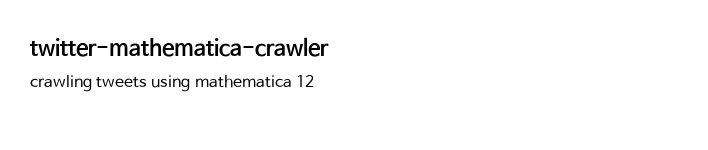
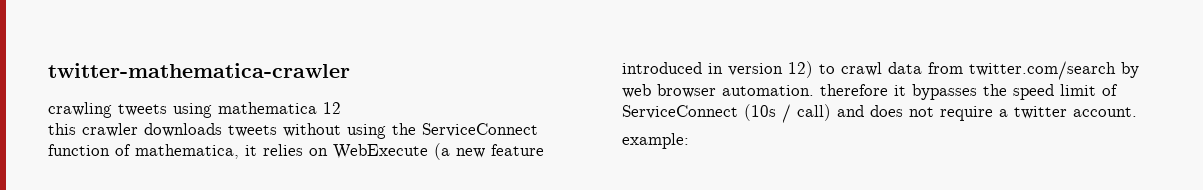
+ this crawler downloads tweets without using the ServiceConnect function of mathematica, it relies on WebExecute (a new feature introduced in version 12) to crawl data from twitter.com/search by web browser automation. therefore it bypasses the speed limit of ServiceConnect (10s / call) and does not require a twitter account.
+ example:

